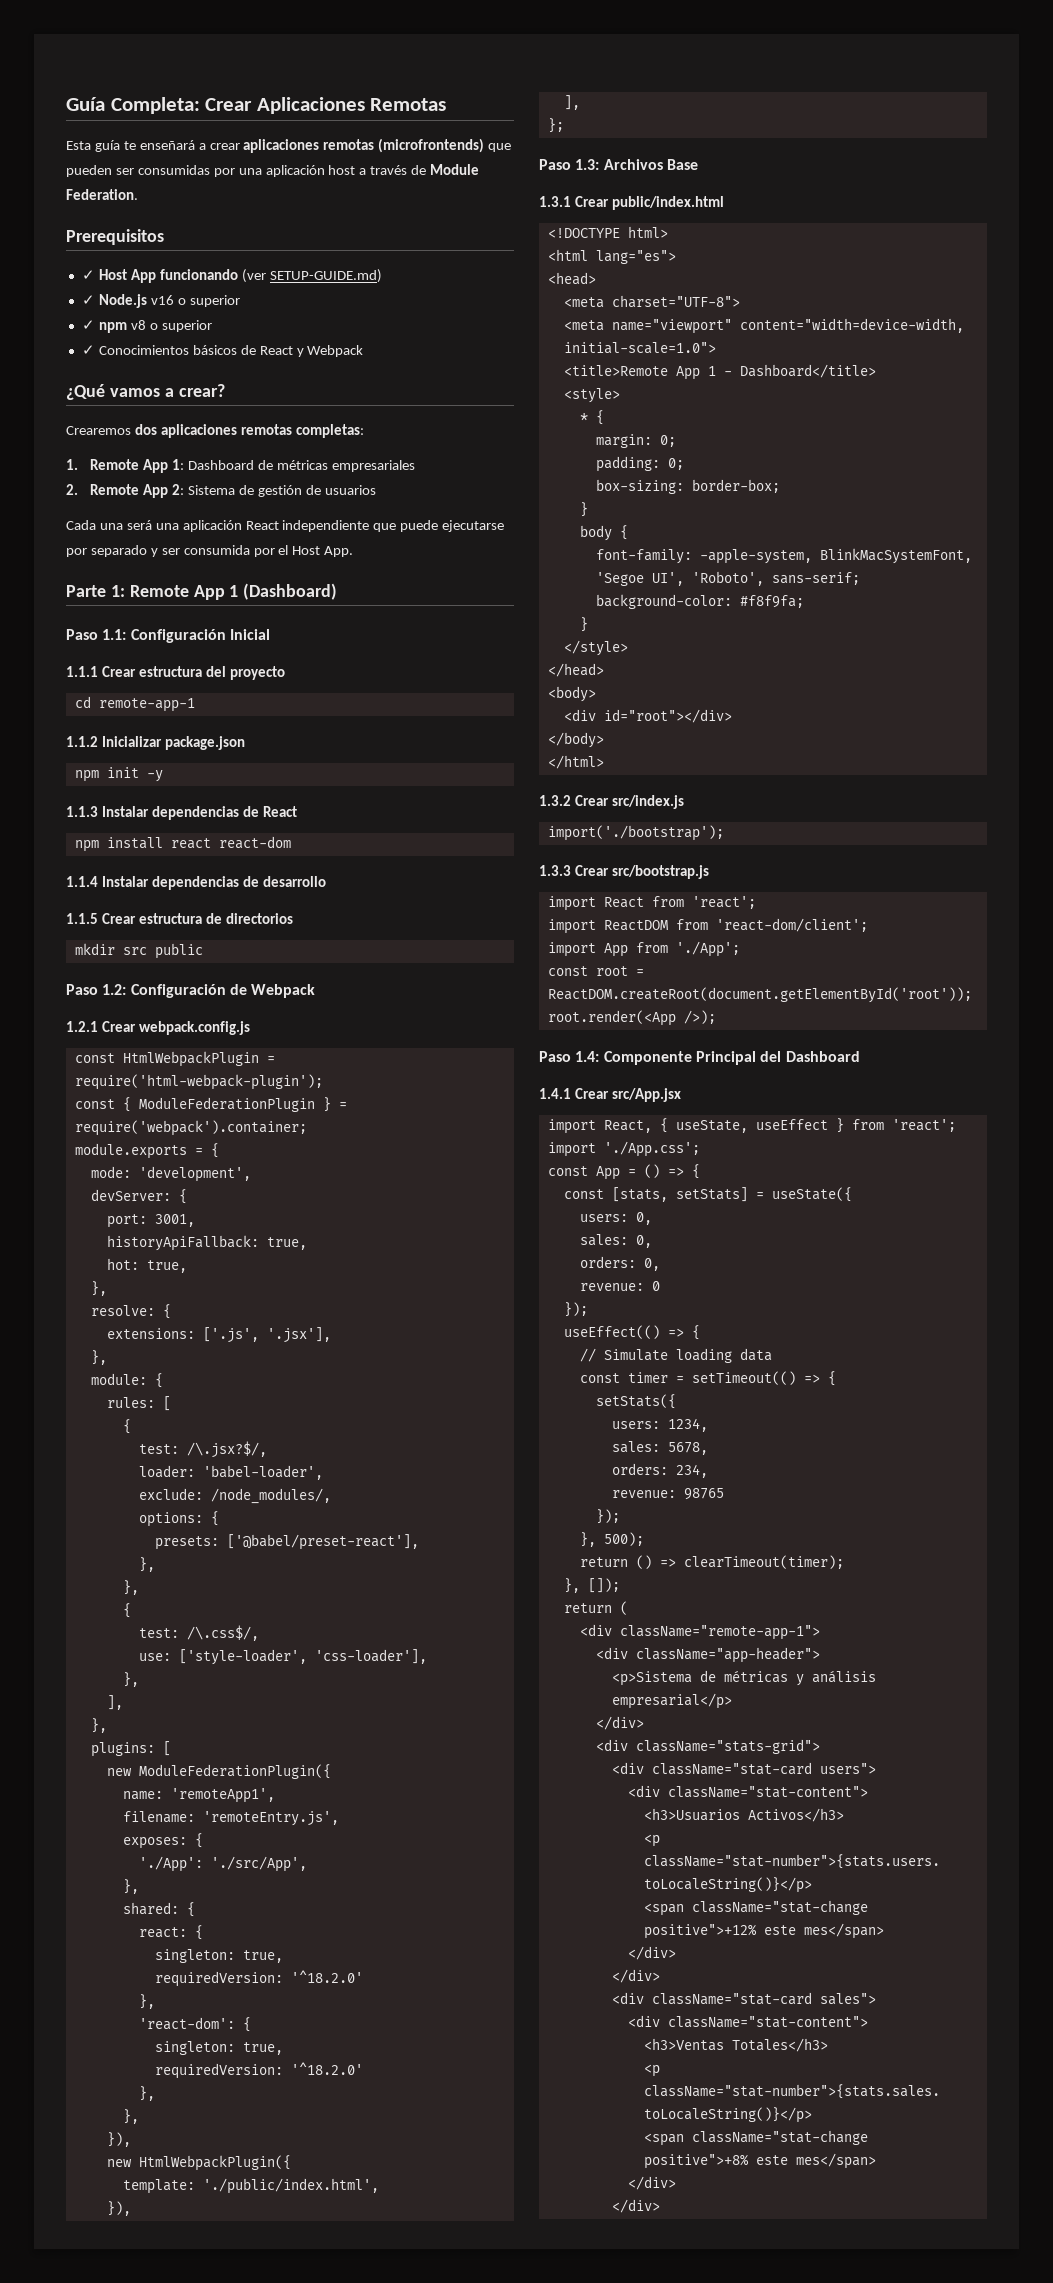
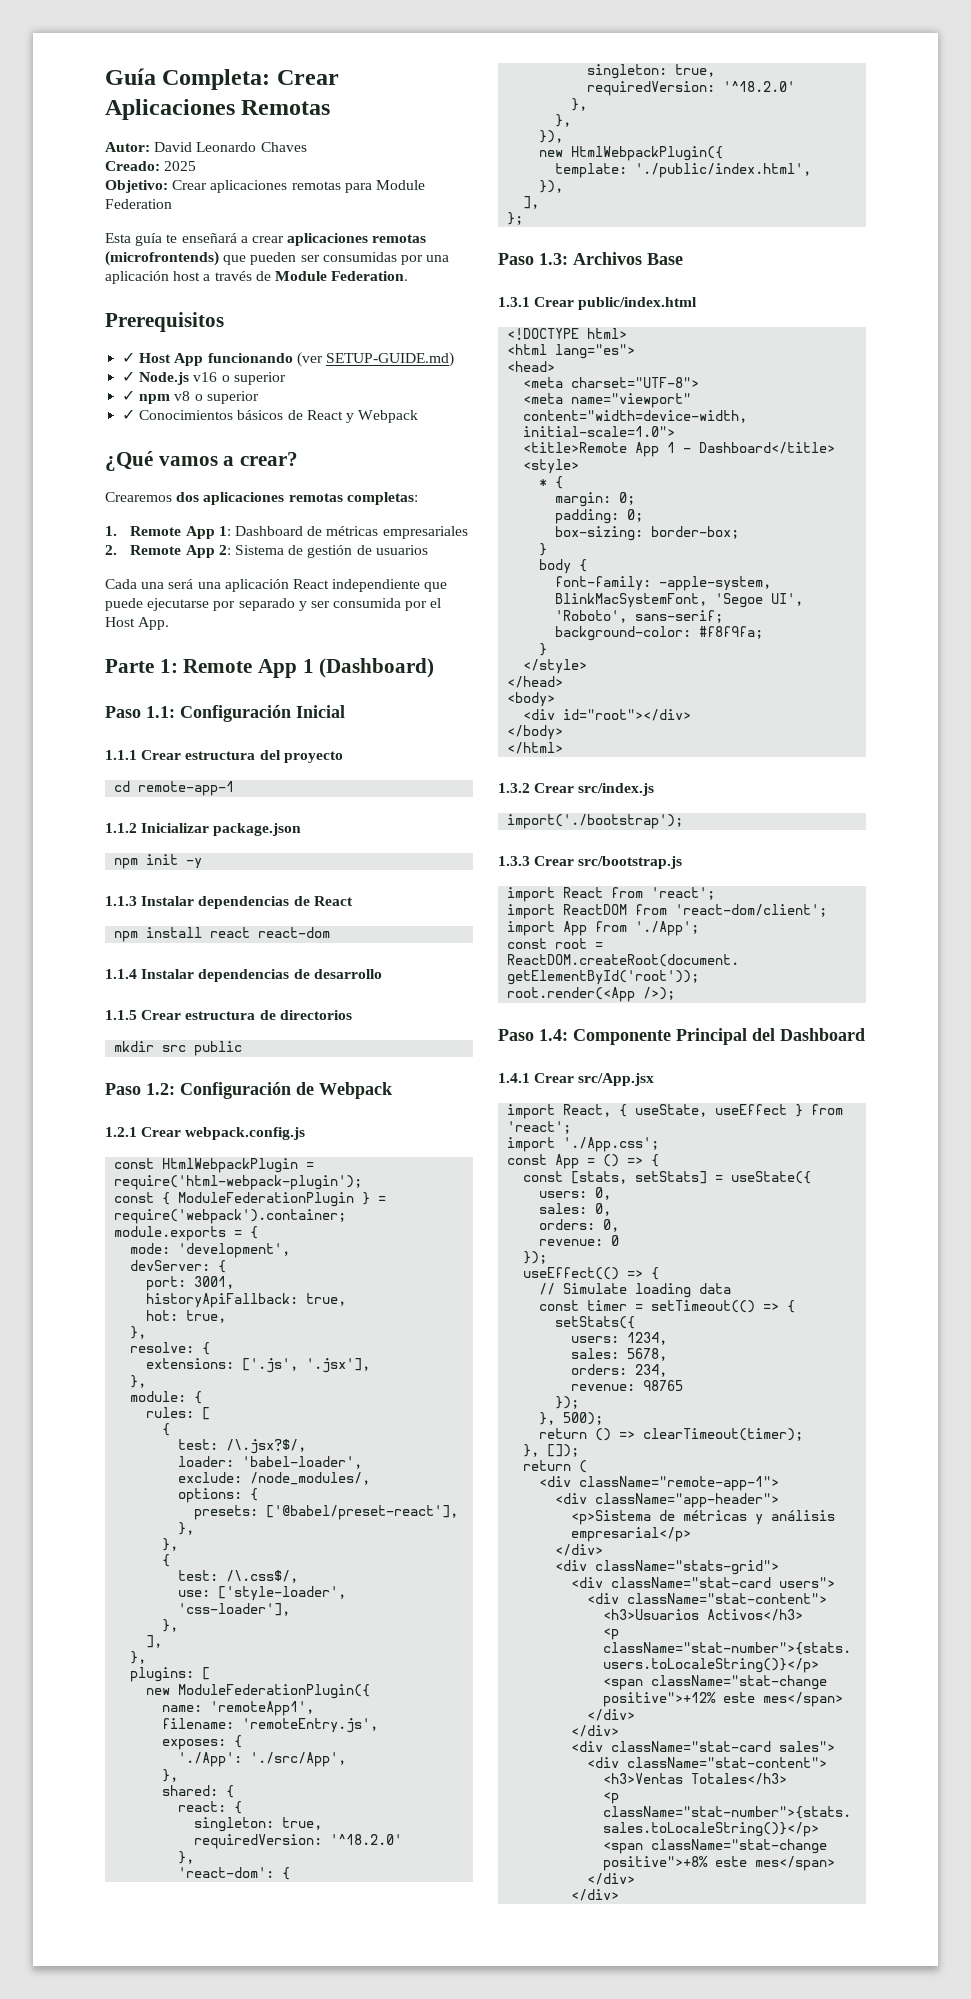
+ Autor: David Leonardo Chaves
+ Creado: 2025
+ Objetivo: Crear aplicaciones remotas para Module Federation

